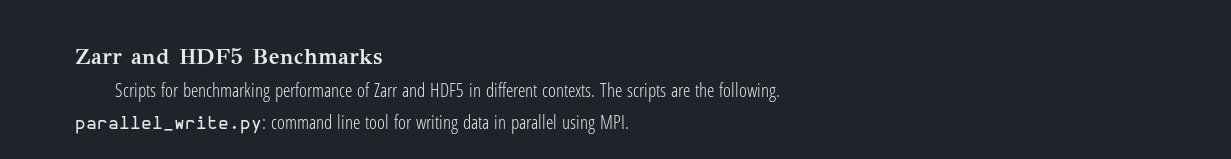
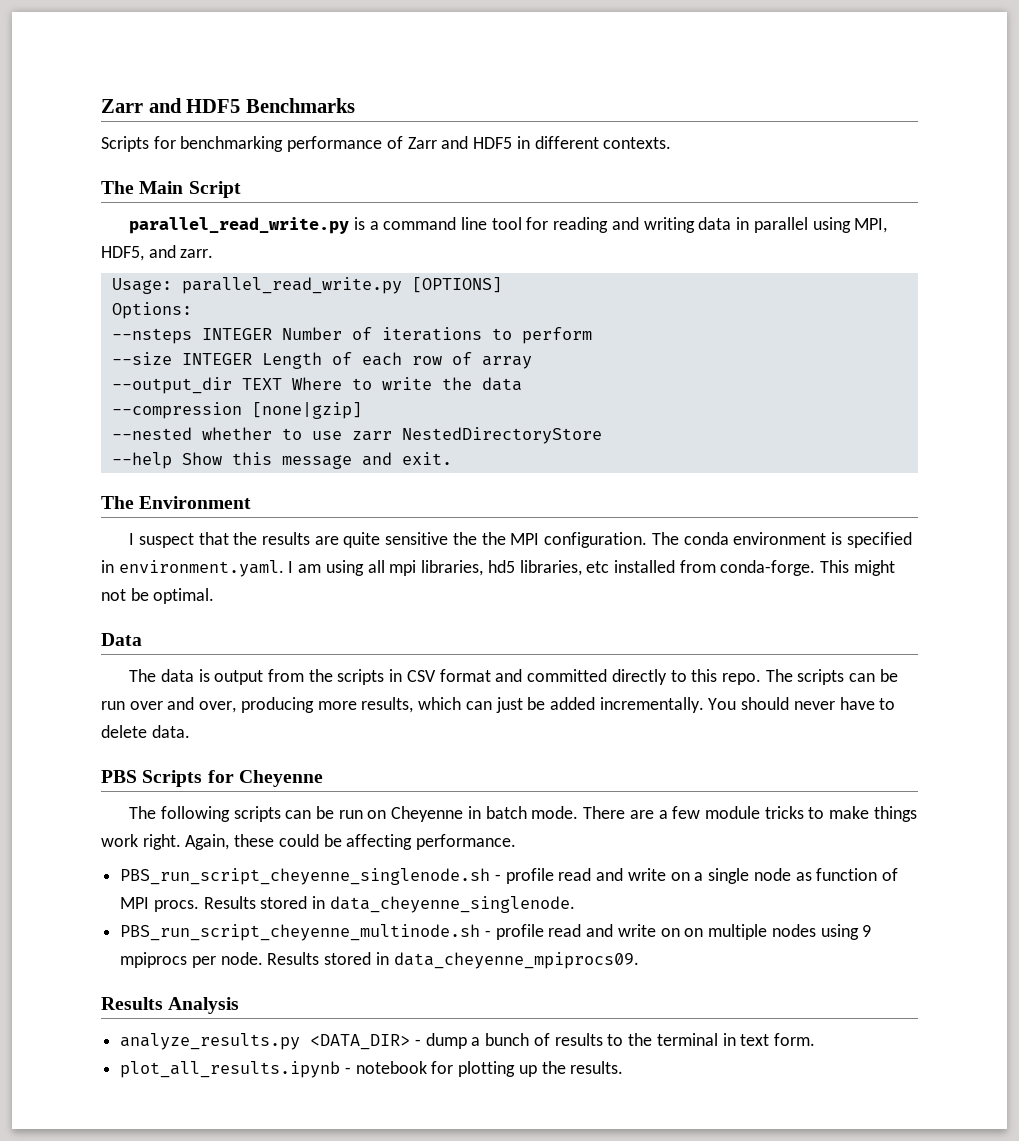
- Scripts for benchmarking performance of Zarr and HDF5 in different contexts. The scripts are the following.
- parallel_write.py: command line tool for writing data in parallel using MPI.
+ Scripts for benchmarking performance of Zarr and HDF5 in different contexts.
+ The Main Script
+ parallel_read_write.py is a command line tool for reading and writing data in parallel using MPI, HDF5, and zarr.
+ Usage: parallel_read_write.py [OPTIONS]
+ Options:
+ --nsteps INTEGER Number of iterations to perform
+ --size INTEGER Length of each row of array
+ --output_dir TEXT Where to write the data
+ --compression [none|gzip]
+ --nested whether to use zarr NestedDirectoryStore
+ --help Show this message and exit.
+ The Environment
+ I suspect that the results are quite sensitive the the MPI configuration. The conda environment is specified in environment.yaml. I am using all mpi libraries, hd5 libraries, etc installed from conda-forge. This might not be optimal.
+ Data
+ The data is output from the scripts in CSV format and committed directly to this repo. The scripts can be run over and over, producing more results, which can just be added incrementally. You should never have to delete data.
+ PBS Scripts for Cheyenne
+ The following scripts can be run on Cheyenne in batch mode. There are a few module tricks to make things work right. Again, these could be affecting performance.
+ PBS_run_script_cheyenne_singlenode.sh - profile read and write on a single node as function of MPI procs. Results stored in data_cheyenne_singlenode.
+ PBS_run_script_cheyenne_multinode.sh - profile read and write on on multiple nodes using 9 mpiprocs per node. Results stored in data_cheyenne_mpiprocs09.
+ Results Analysis
+ analyze_results.py <DATA_DIR> - dump a bunch of results to the terminal in text form.
+ plot_all_results.ipynb - notebook for plotting up the results.

